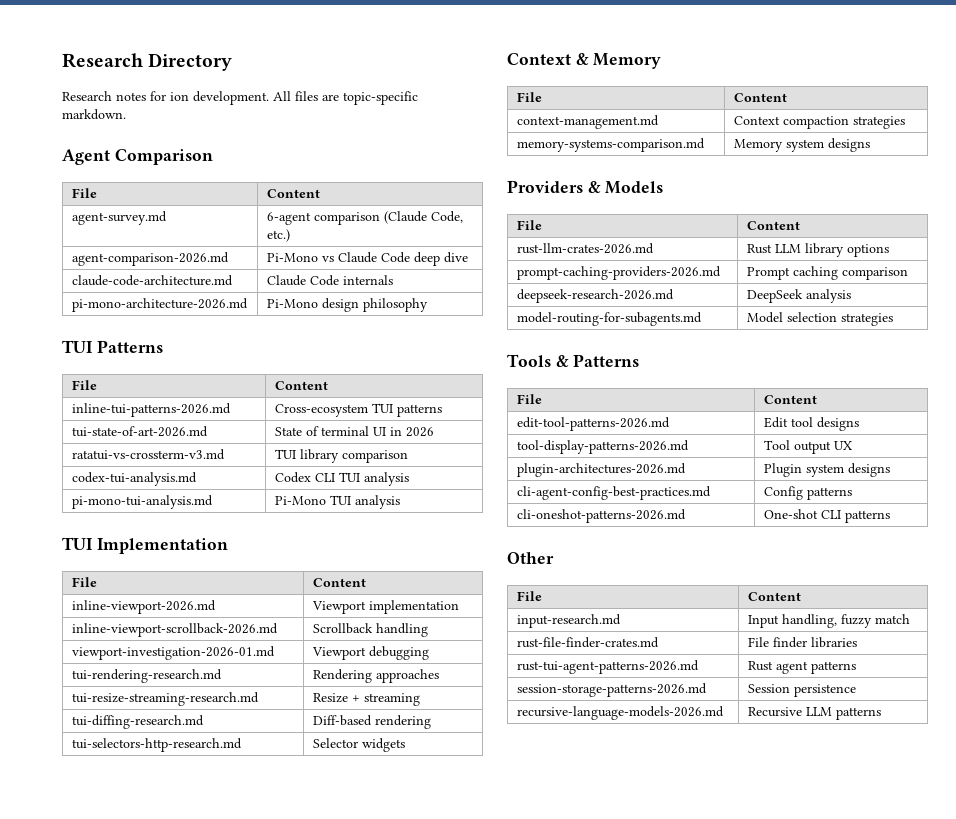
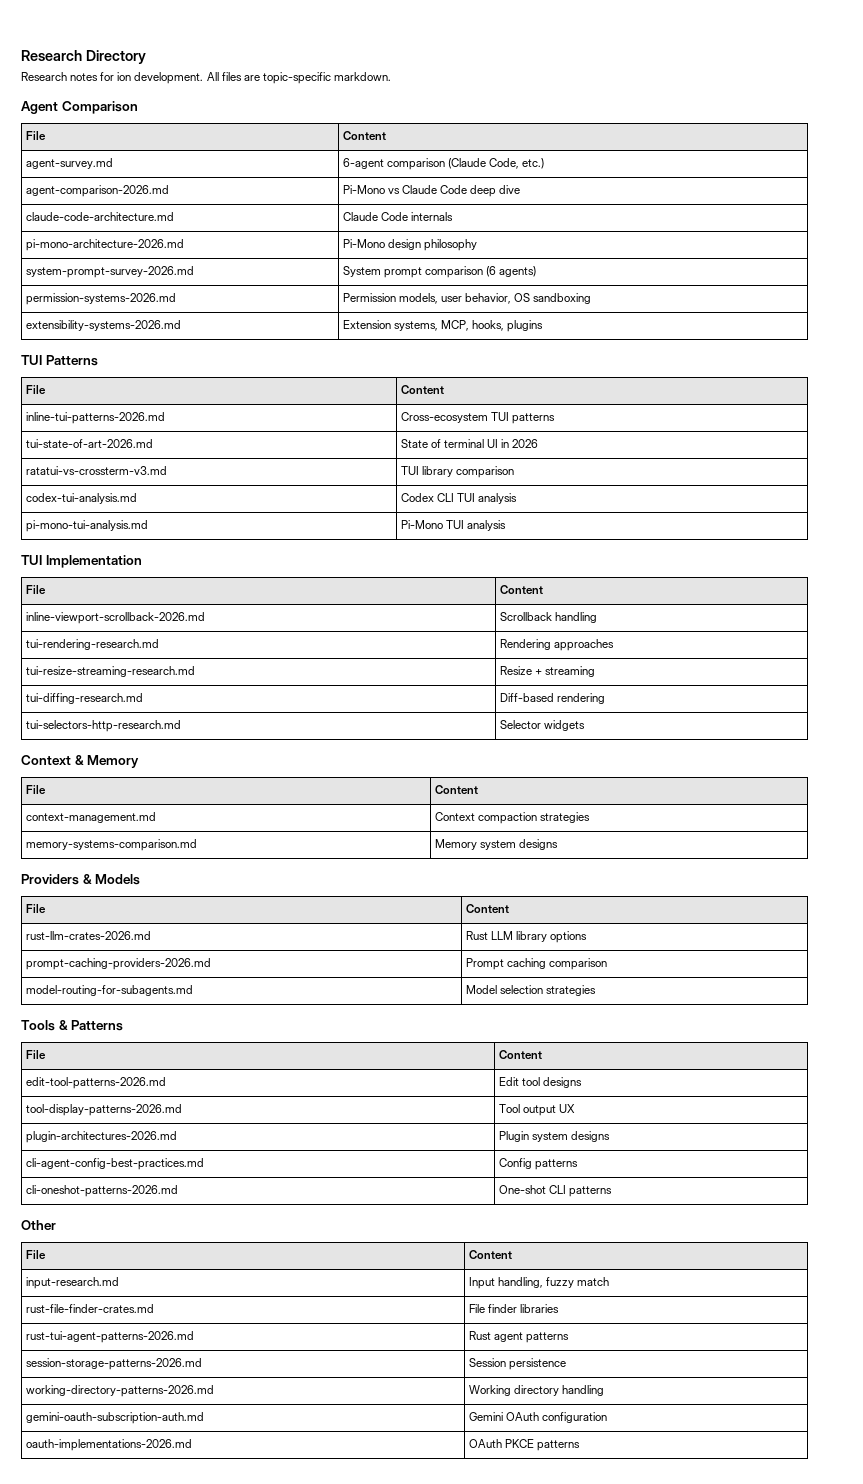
+ system-prompt-survey-2026.md | System prompt comparison (6 agents)
+ permission-systems-2026.md | Permission models, user behavior, OS sandboxing
+ extensibility-systems-2026.md | Extension systems, MCP, hooks, plugins
- inline-viewport-2026.md | Viewport implementation
- viewport-investigation-2026-01.md | Viewport debugging
- deepseek-research-2026.md | DeepSeek analysis
- recursive-language-models-2026.md | Recursive LLM patterns
+ working-directory-patterns-2026.md | Working directory handling
+ gemini-oauth-subscription-auth.md | Gemini OAuth configuration
+ oauth-implementations-2026.md | OAuth PKCE patterns

